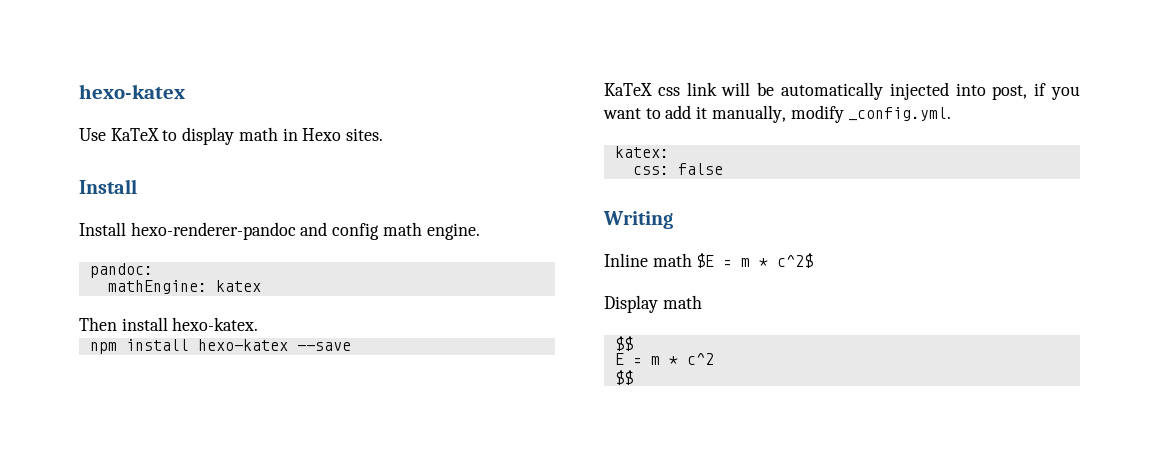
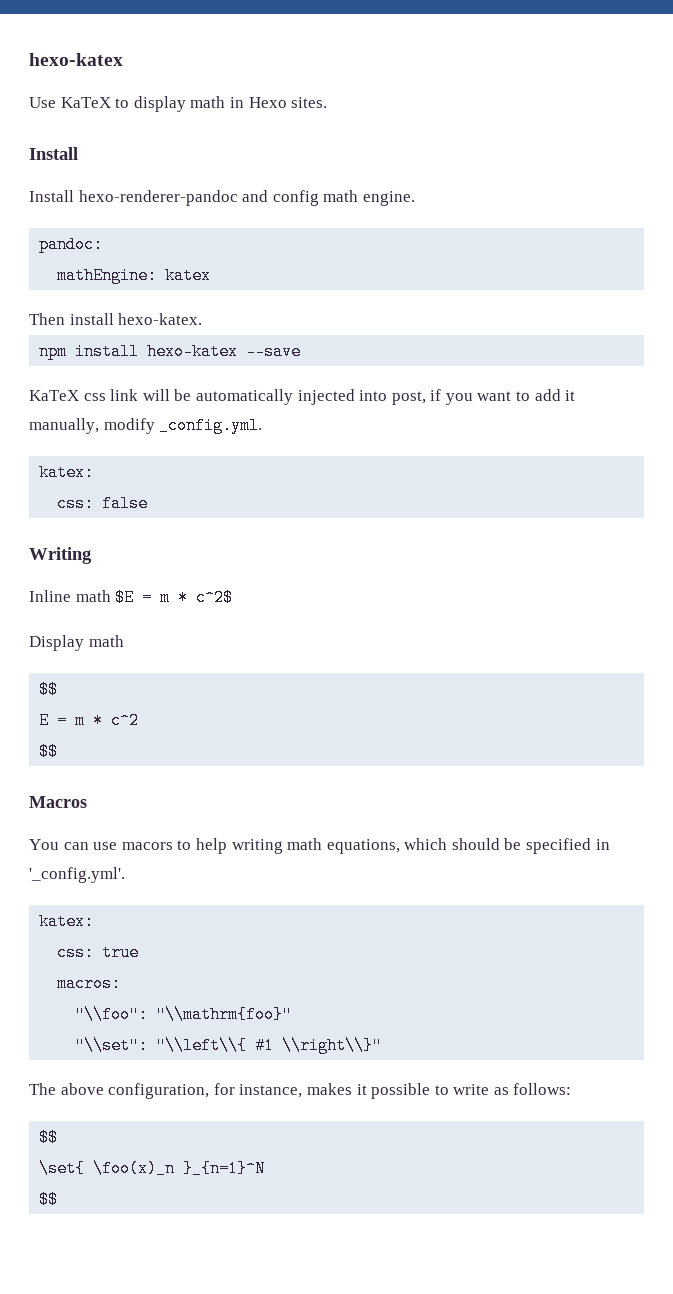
+ Macros
+ You can use macors to help writing math equations, which should be specified in '_config.yml'.
+ katex:
+ css: true
+ macros:
+ "\\foo": "\\mathrm{foo}"
+ "\\set": "\\left\\{ #1 \\right\\}"
+ The above configuration, for instance, makes it possible to write as follows:
+ $$
+ \set{ \foo(x)_n }_{n=1}^N
+ $$

